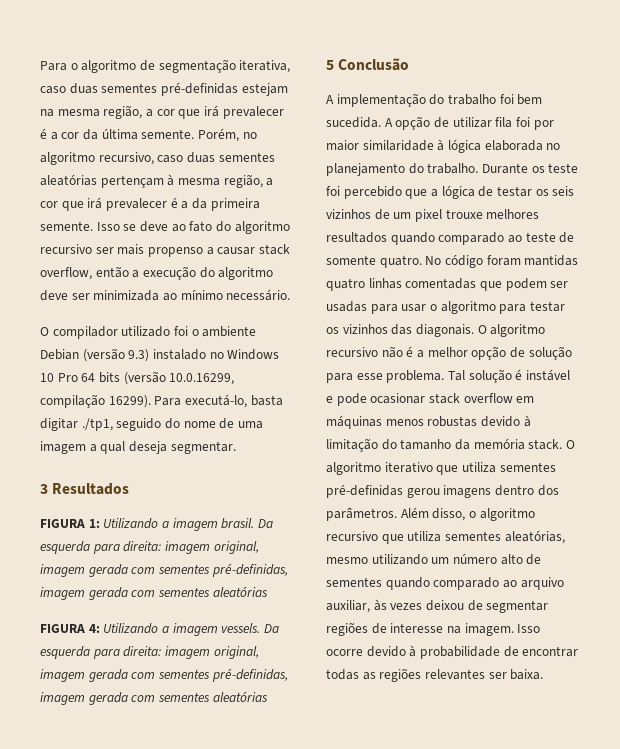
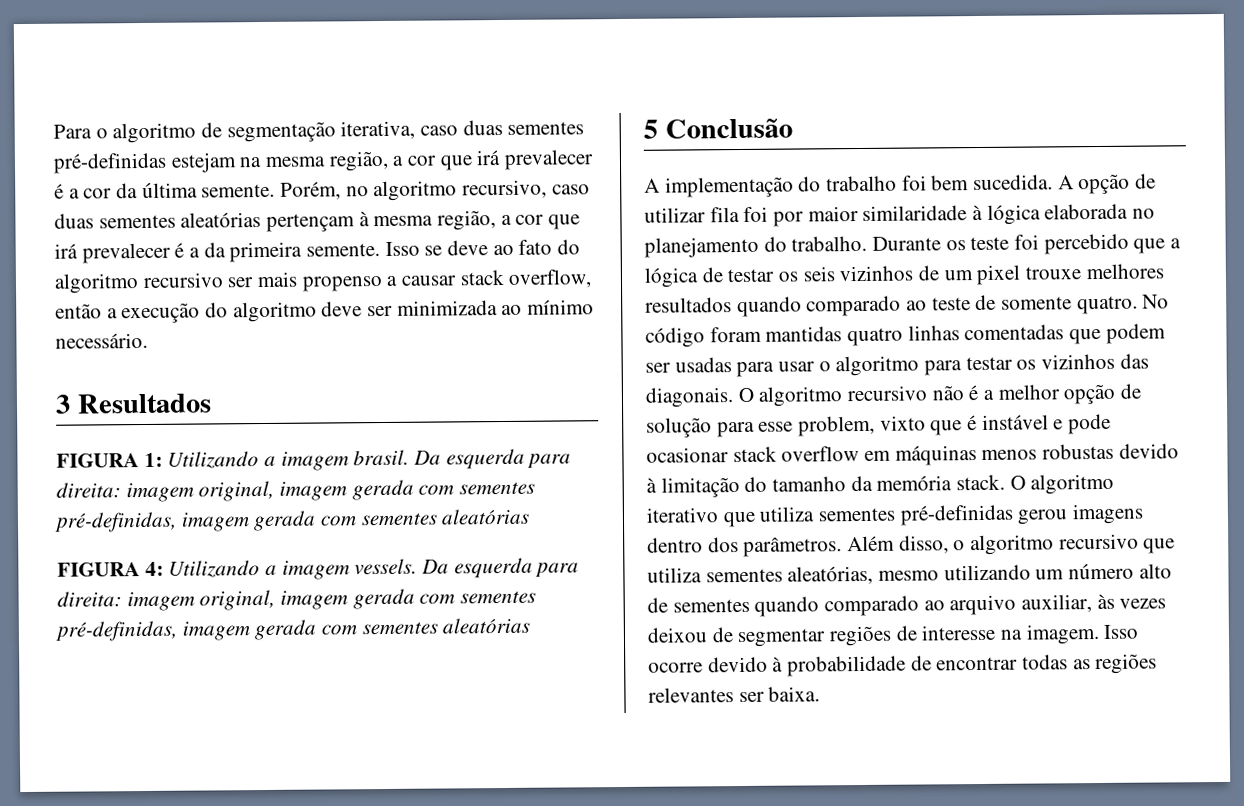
- O compilador utilizado foi o ambiente Debian (versão 9.3) instalado no Windows 10 Pro 64 bits (versão 10.0.16299, compilação 16299). Para executá-lo, basta digitar ./tp1, seguido do nome de uma imagem a qual deseja segmentar.
- O algoritmo recursivo não é a melhor opção de solução para esse problema. Tal solução é instável e pode ocasionar stack overflow em máquinas menos robustas devido à limitação do tamanho da memória stack.
+ O algoritmo recursivo não é a melhor opção de solução para esse problem, vixto que é instável e pode ocasionar stack overflow em máquinas menos robustas devido à limitação do tamanho da memória stack.

